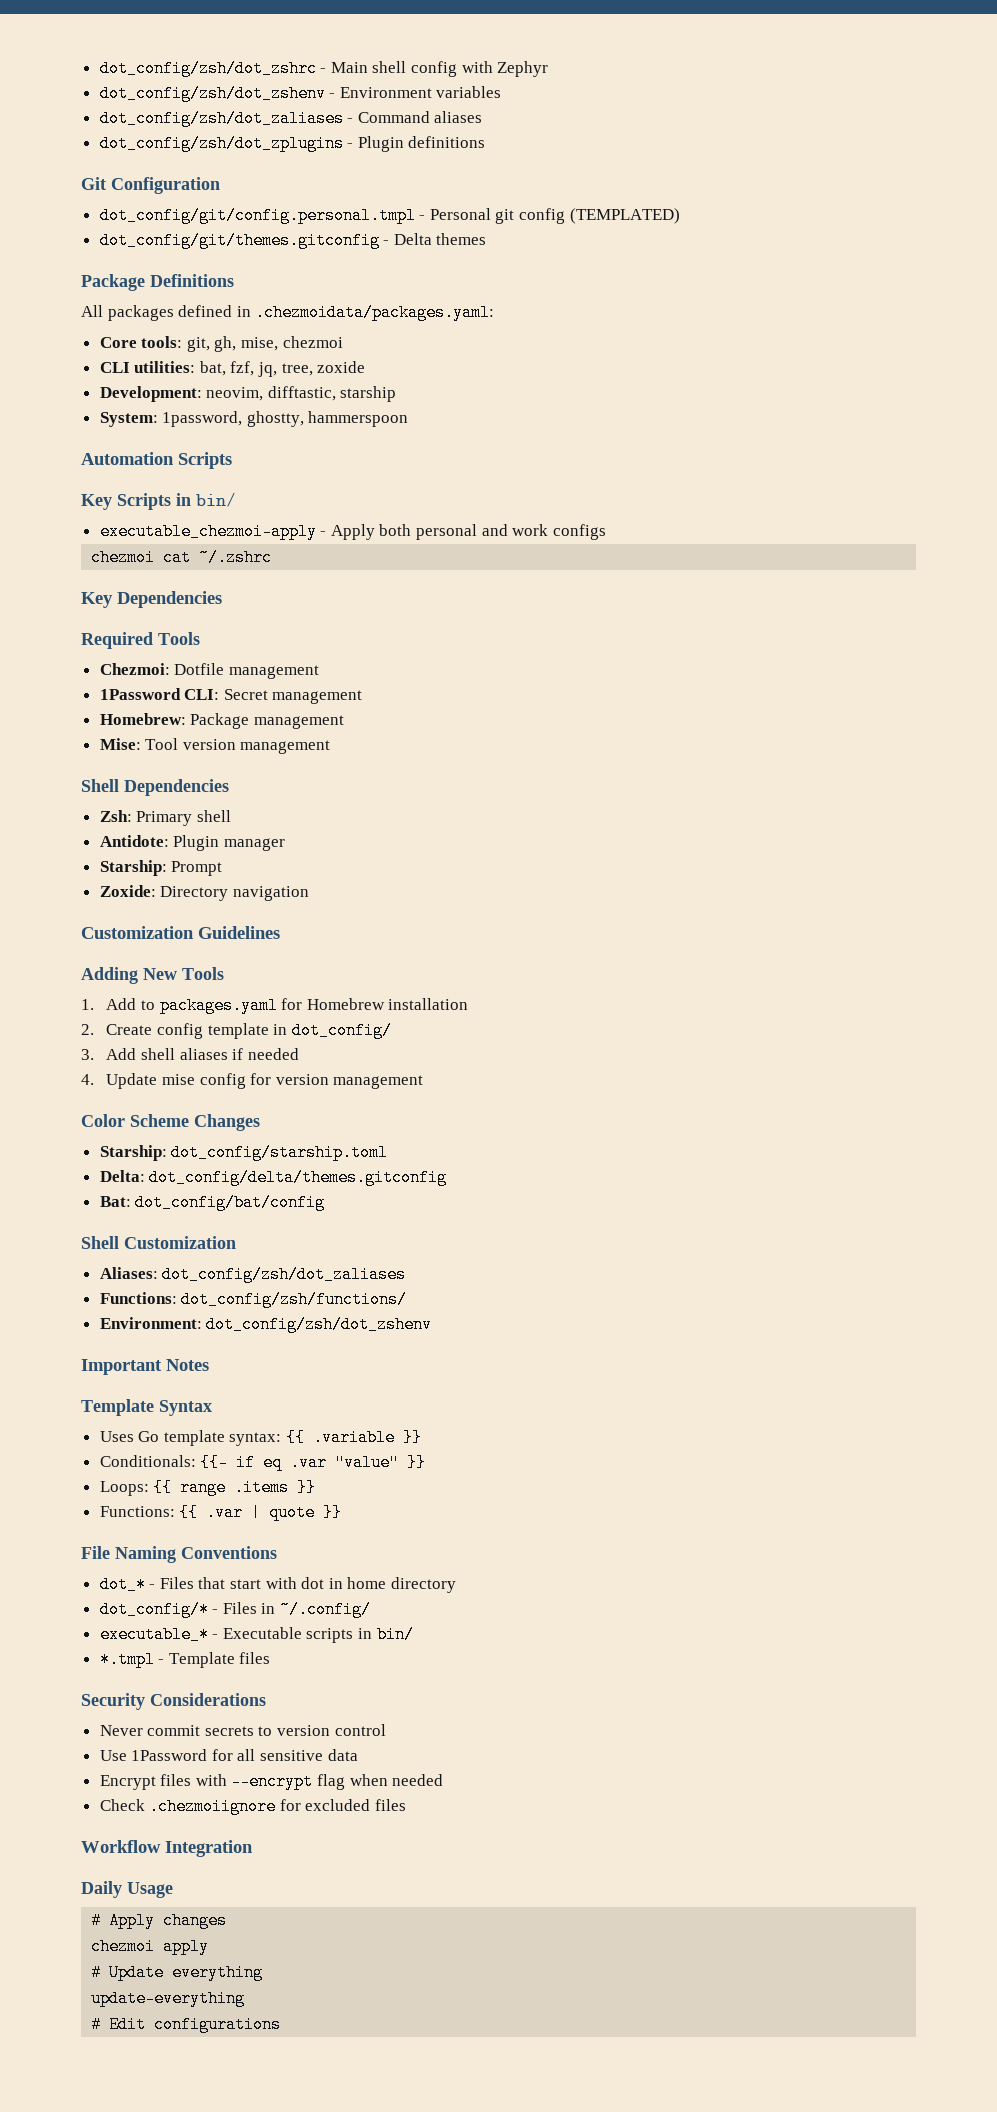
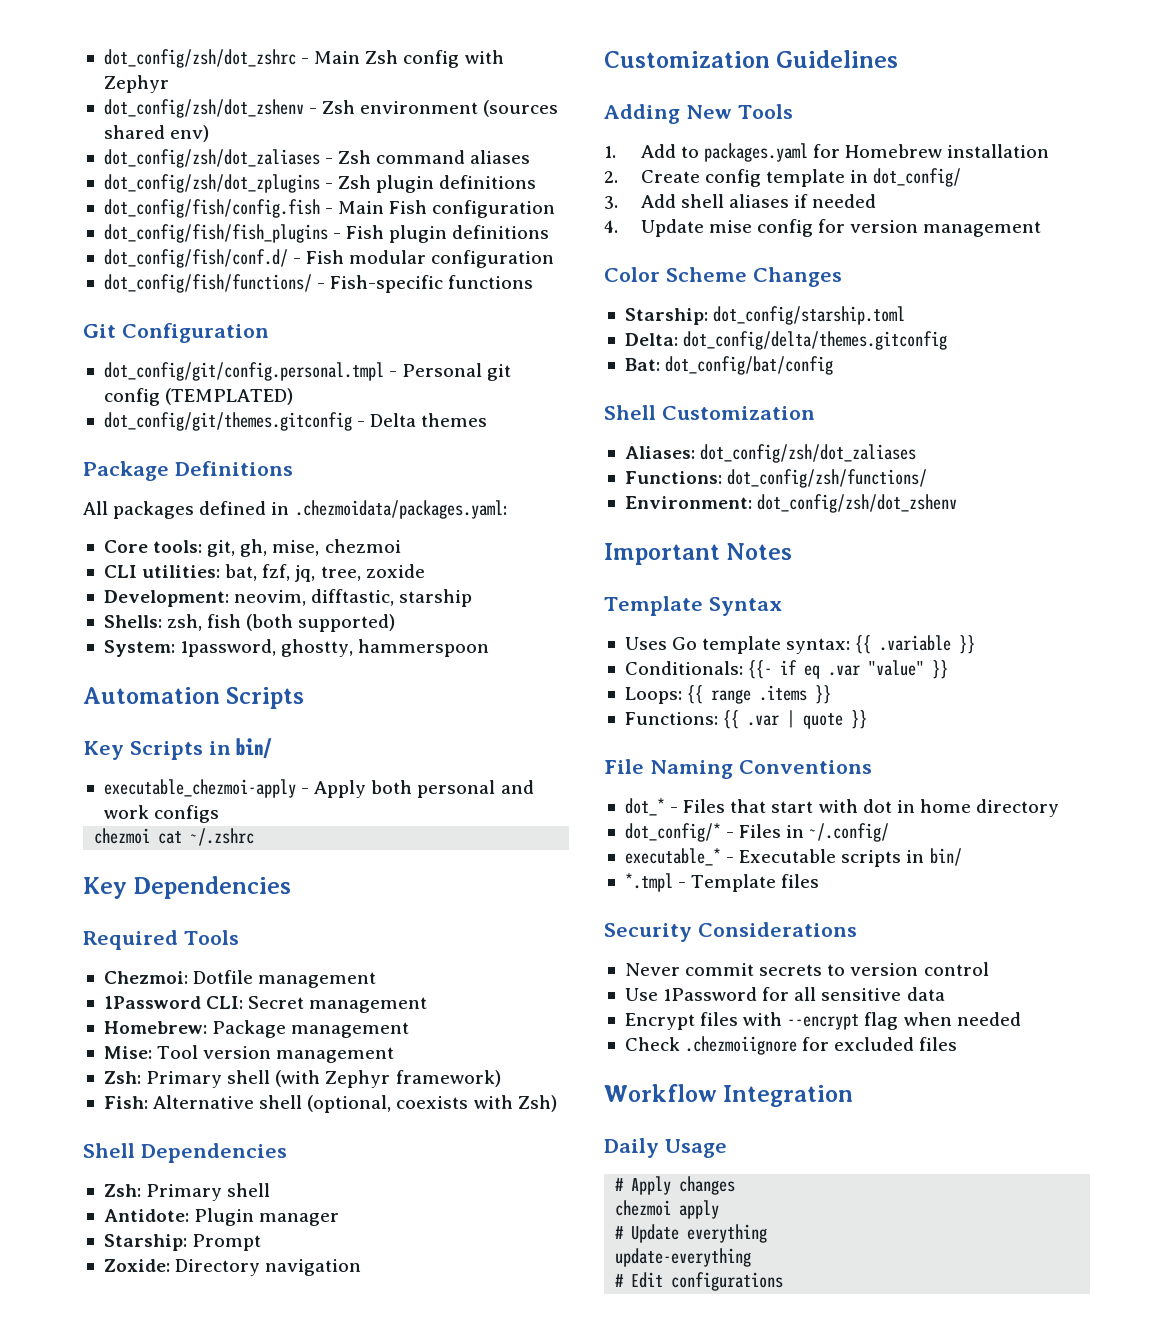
- dot_config/zsh/dot_zshrc - Main shell config with Zephyr
+ dot_config/zsh/dot_zshrc - Main Zsh config with Zephyr
- dot_config/zsh/dot_zshenv - Environment variables
+ dot_config/zsh/dot_zshenv - Zsh environment (sources shared env)
- dot_config/zsh/dot_zaliases - Command aliases
+ dot_config/zsh/dot_zaliases - Zsh command aliases
- dot_config/zsh/dot_zplugins - Plugin definitions
+ dot_config/zsh/dot_zplugins - Zsh plugin definitions
+ dot_config/fish/config.fish - Main Fish configuration
+ dot_config/fish/fish_plugins - Fish plugin definitions
+ dot_config/fish/conf.d/ - Fish modular configuration
+ dot_config/fish/functions/ - Fish-specific functions
+ Shells: zsh, fish (both supported)
+ Zsh: Primary shell (with Zephyr framework)
+ Fish: Alternative shell (optional, coexists with Zsh)

